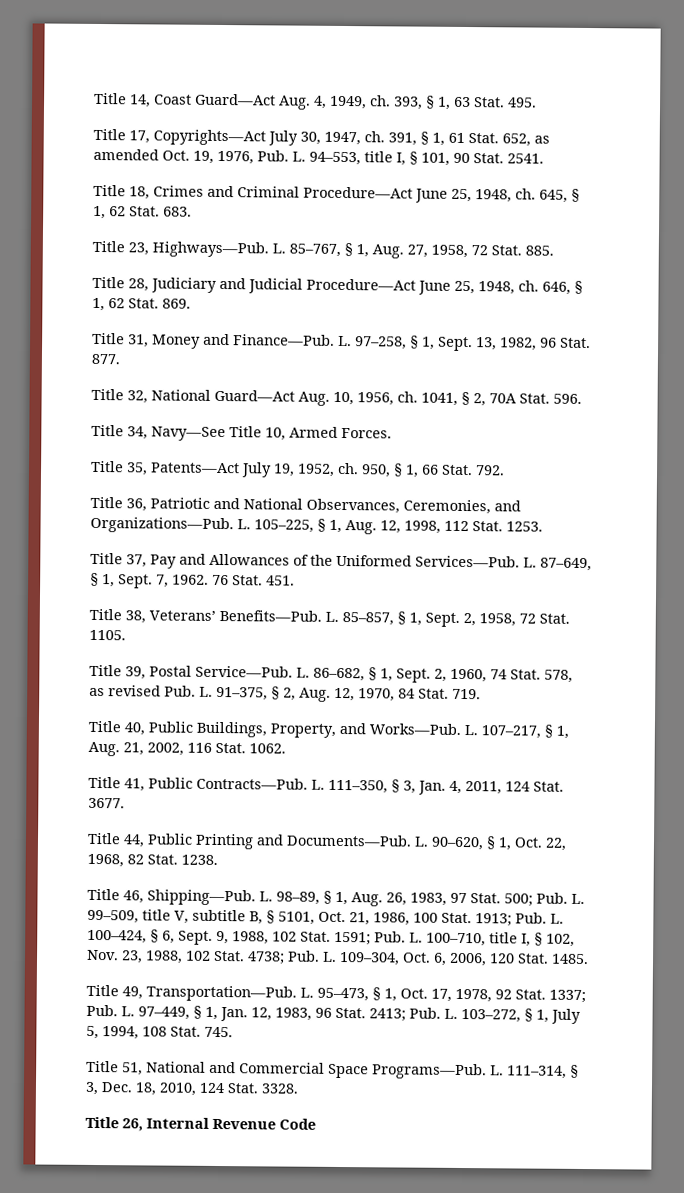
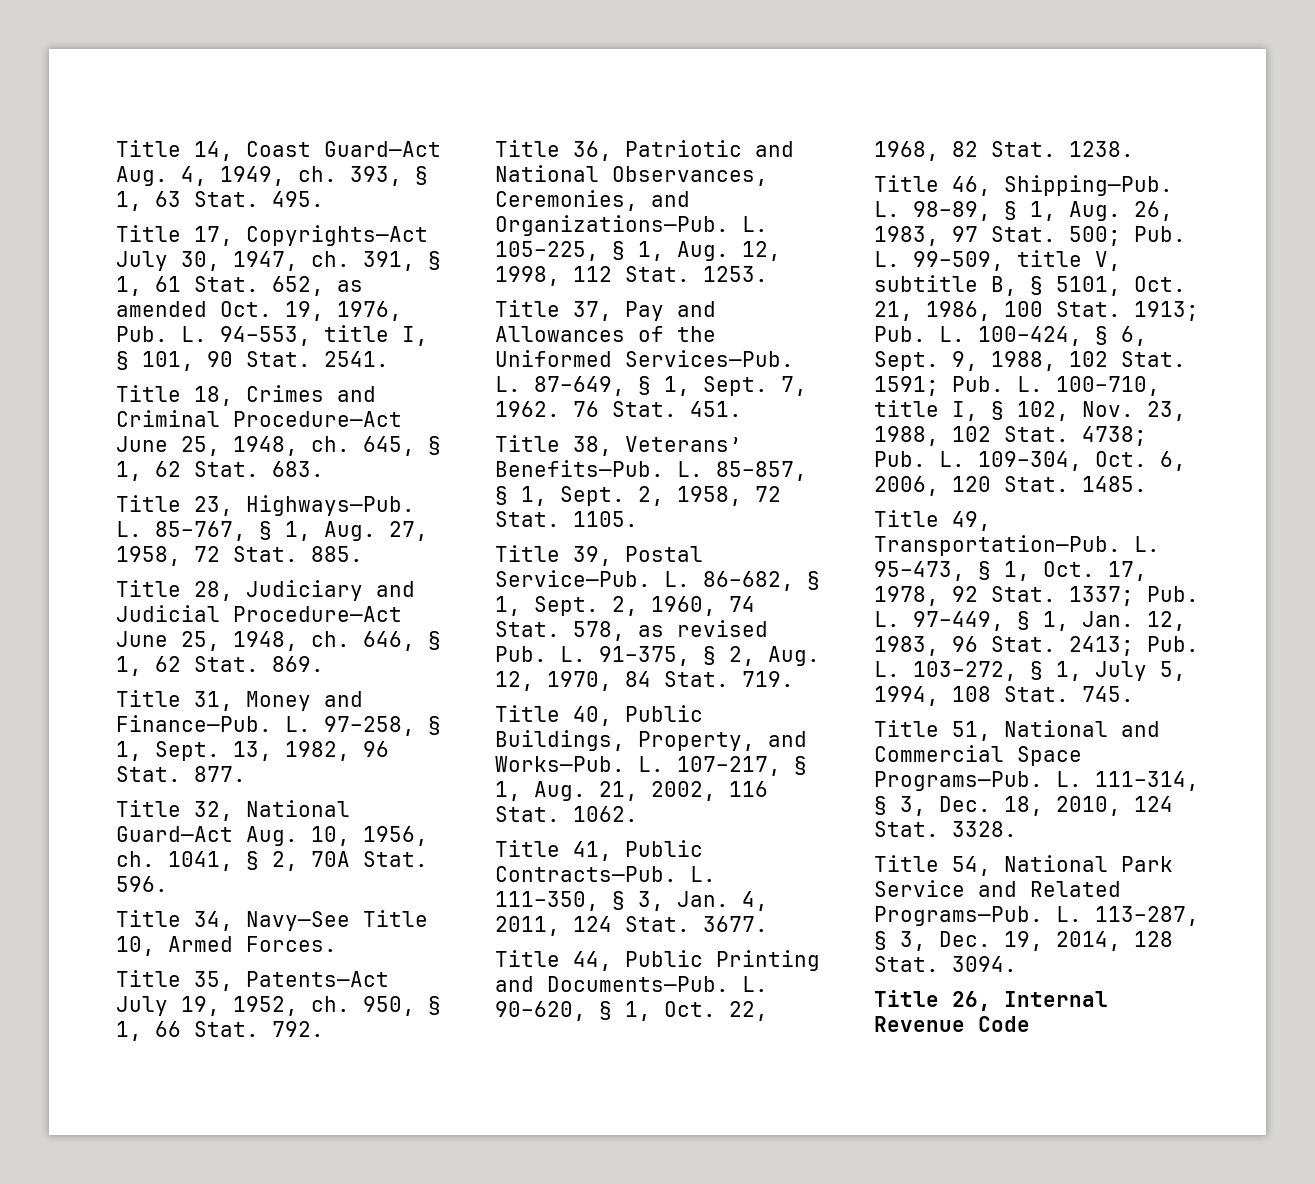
+ Title 54, National Park Service and Related Programs—Pub. L. 113–287, § 3, Dec. 19, 2014, 128 Stat. 3094.

